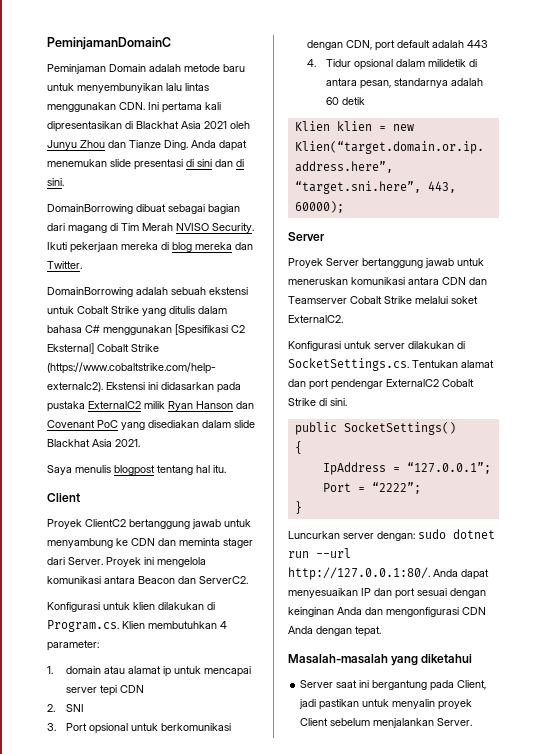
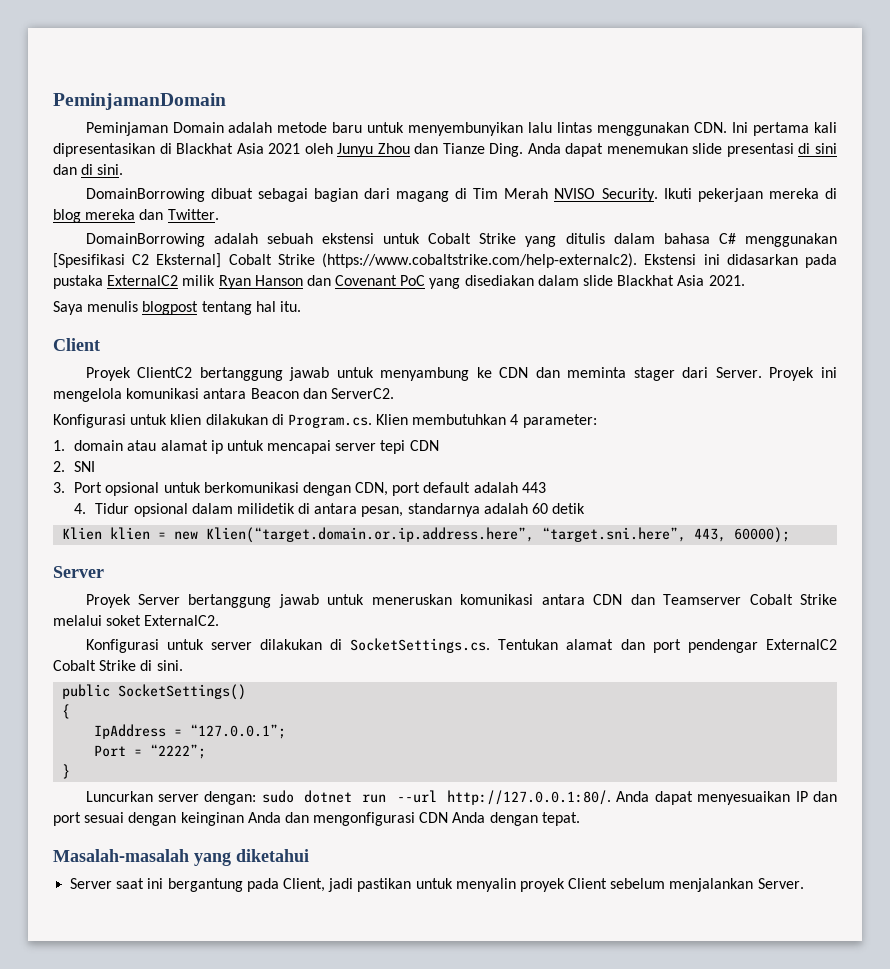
- PeminjamanDomainC
+ PeminjamanDomain

